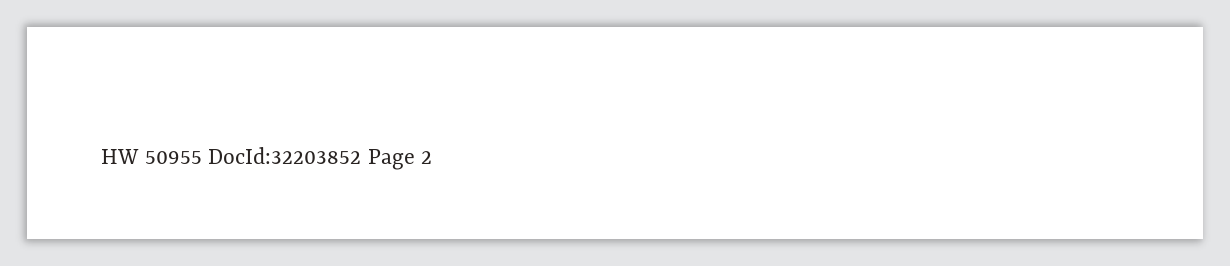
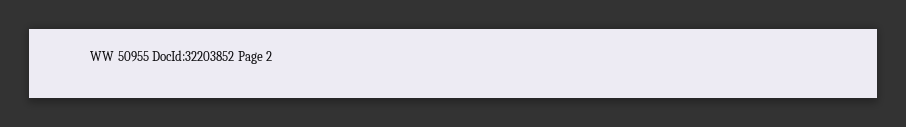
- HW 50955 DocId:32203852 Page 2
+ WW 50955 DocId:32203852 Page 2

